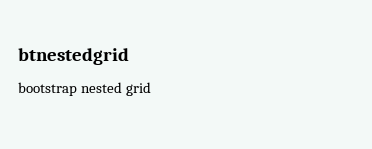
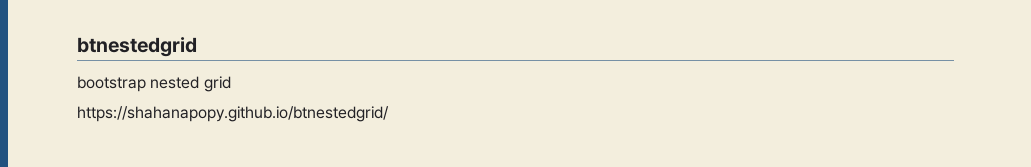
+ https://shahanapopy.github.io/btnestedgrid/

